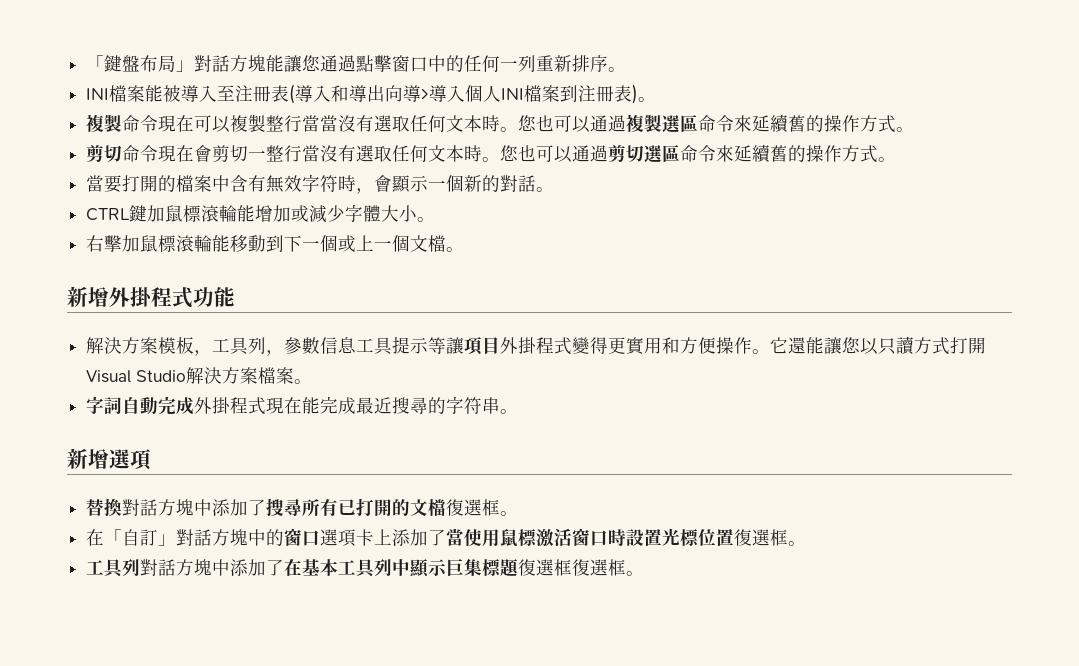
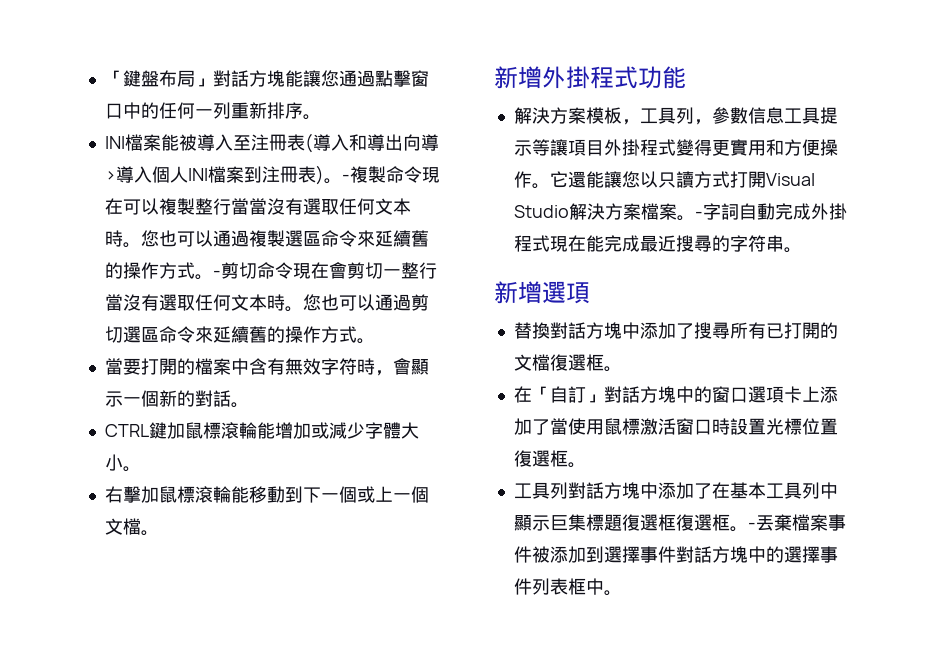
- INI檔案能被導入至注冊表(導入和導出向導>導入個人INI檔案到注冊表)。
- 複製命令現在可以複製整行當當沒有選取任何文本時。
+ INI檔案能被導入至注冊表(導入和導出向導>導入個人INI檔案到注冊表)。-複製命令現在可以複製整行當當沒有選取任何文本時。
- 您也可以通過複製選區命令來延續舊的操作方式。
- 剪切命令現在會剪切一整行當沒有選取任何文本時。
+ 您也可以通過複製選區命令來延續舊的操作方式。-剪切命令現在會剪切一整行當沒有選取任何文本時。
- 它還能讓您以只讀方式打開Visual Studio解決方案檔案。
- 字詞自動完成外掛程式現在能完成最近搜尋的字符串。
+ 它還能讓您以只讀方式打開Visual Studio解決方案檔案。-字詞自動完成外掛程式現在能完成最近搜尋的字符串。
+ -丟棄檔案事件被添加到選擇事件對話方塊中的選擇事件列表框中。

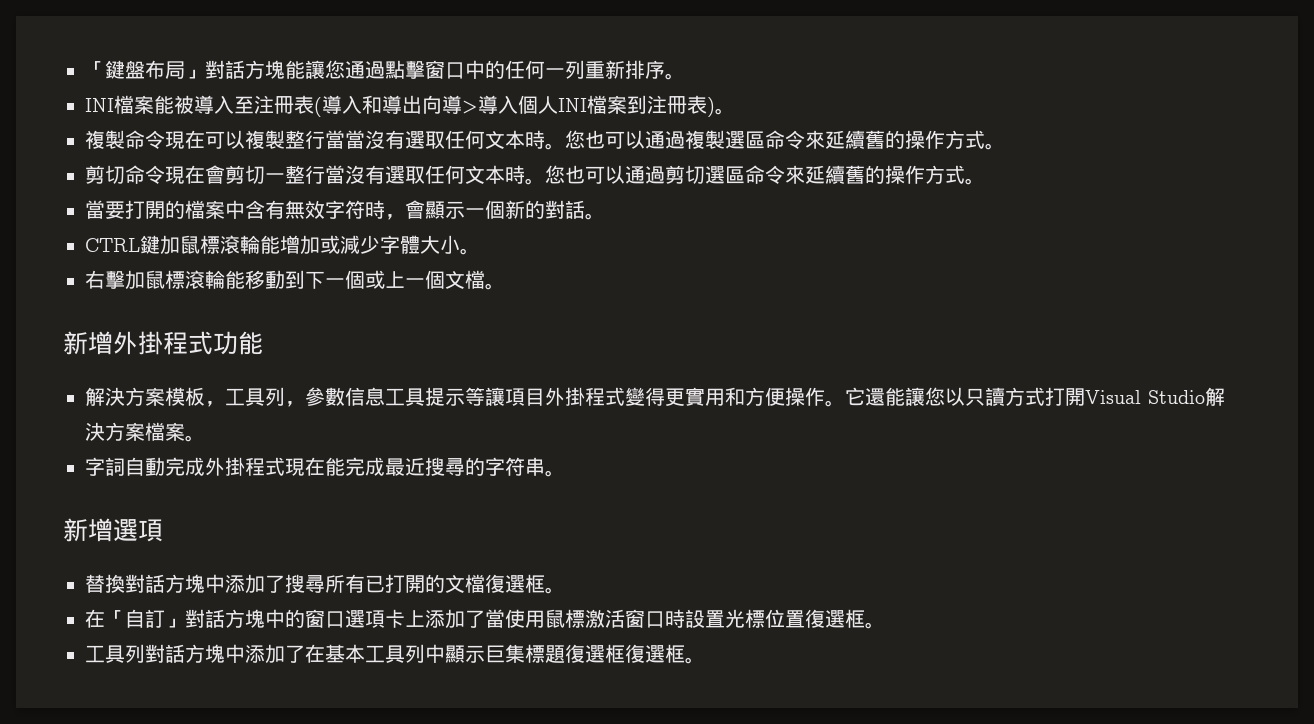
- INI檔案能被導入至注冊表(導入和導出向導>導入個人INI檔案到注冊表)。-複製命令現在可以複製整行當當沒有選取任何文本時。
+ INI檔案能被導入至注冊表(導入和導出向導>導入個人INI檔案到注冊表)。
+ 複製命令現在可以複製整行當當沒有選取任何文本時。
- 您也可以通過複製選區命令來延續舊的操作方式。-剪切命令現在會剪切一整行當沒有選取任何文本時。
+ 您也可以通過複製選區命令來延續舊的操作方式。
+ 剪切命令現在會剪切一整行當沒有選取任何文本時。
- 它還能讓您以只讀方式打開Visual Studio解決方案檔案。-字詞自動完成外掛程式現在能完成最近搜尋的字符串。
+ 它還能讓您以只讀方式打開Visual Studio解決方案檔案。
+ 字詞自動完成外掛程式現在能完成最近搜尋的字符串。
- -丟棄檔案事件被添加到選擇事件對話方塊中的選擇事件列表框中。

